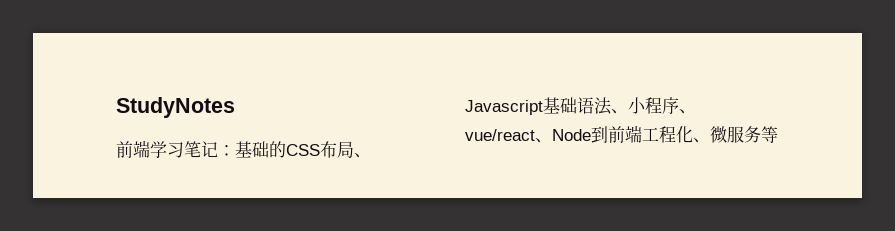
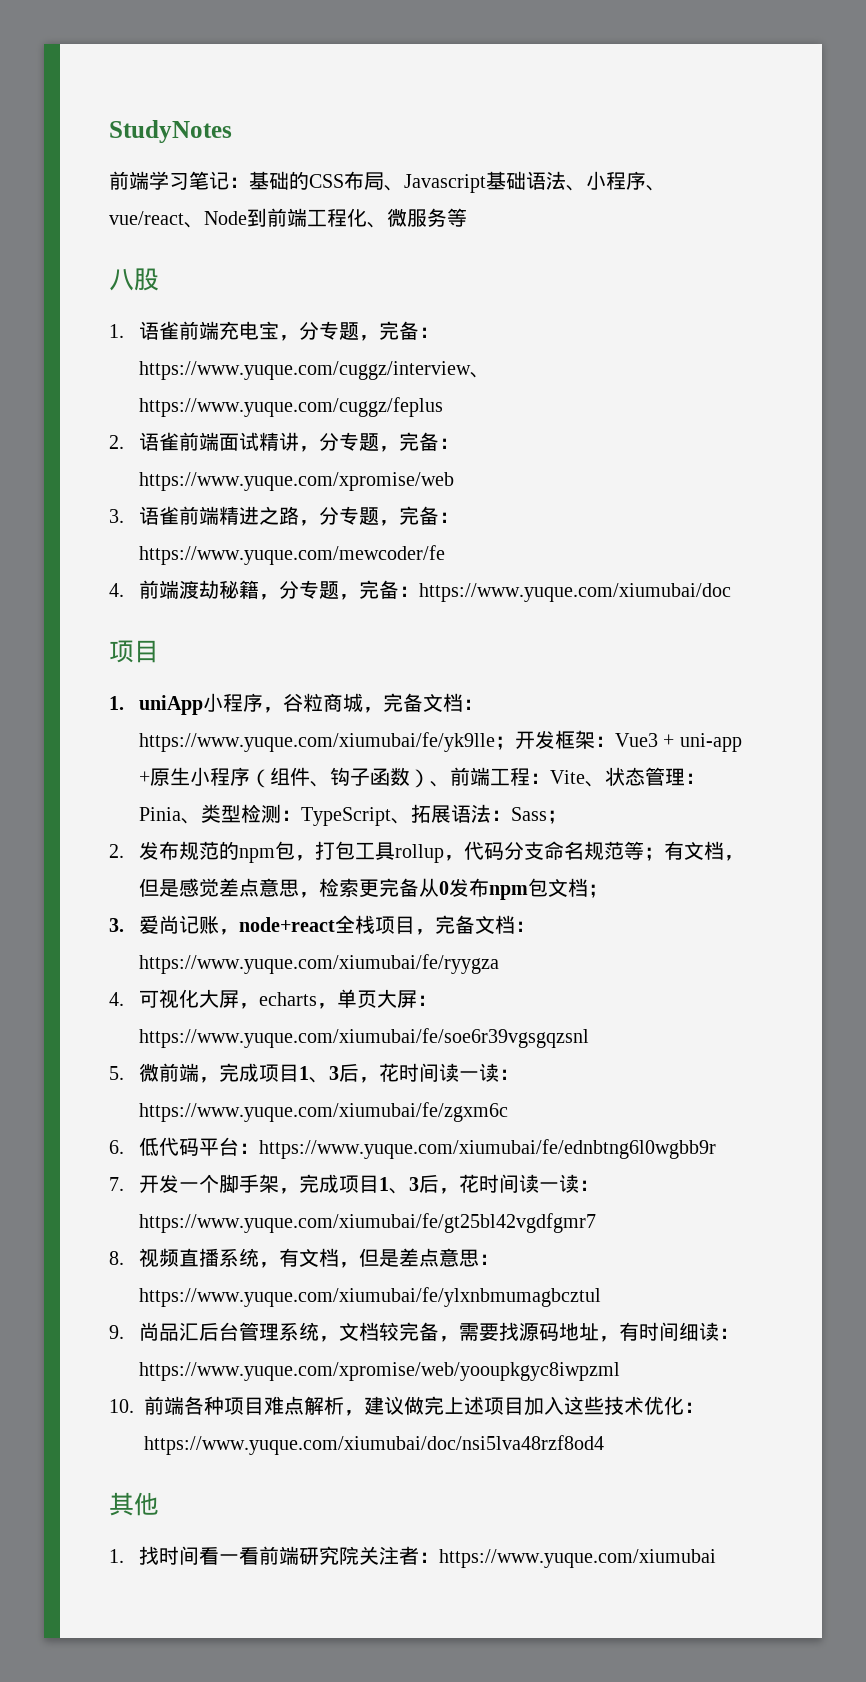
+ 八股
+ 1.语雀前端充电宝，分专题，完备：https://www.yuque.com/cuggz/interview、https://www.yuque.com/cuggz/feplus
+ 2.语雀前端面试精讲，分专题，完备：https://www.yuque.com/xpromise/web
+ 3.语雀前端精进之路，分专题，完备：https://www.yuque.com/mewcoder/fe
+ 4.前端渡劫秘籍，分专题，完备：https://www.yuque.com/xiumubai/doc
+ 项目
+ 1. uniApp小程序，谷粒商城，完备文档：https://www.yuque.com/xiumubai/fe/yk9lle；开发框架：Vue3 + uni-app +原生小程序（组件、钩子函数）、前端工程：Vite、状态管理：Pinia、类型检测：TypeScript、拓展语法：Sass；
+ 2.发布规范的npm包，打包工具rollup，代码分支命名规范等；有文档，但是感觉差点意思，检索更完备从0发布npm包文档；
+ 3.爱尚记账，node+react全栈项目，完备文档：https://www.yuque.com/xiumubai/fe/ryygza
+ 4.可视化大屏，echarts，单页大屏：https://www.yuque.com/xiumubai/fe/soe6r39vgsgqzsnl
+ 5.微前端，完成项目1、3后，花时间读一读：https://www.yuque.com/xiumubai/fe/zgxm6c
+ 6.低代码平台：https://www.yuque.com/xiumubai/fe/ednbtng6l0wgbb9r
+ 7.开发一个脚手架，完成项目1、3后，花时间读一读：https://www.yuque.com/xiumubai/fe/gt25bl42vgdfgmr7
+ 8.视频直播系统，有文档，但是差点意思：https://www.yuque.com/xiumubai/fe/ylxnbmumagbcztul
+ 9.尚品汇后台管理系统，文档较完备，需要找源码地址，有时间细读：https://www.yuque.com/xpromise/web/yooupkgyc8iwpzml
+ 10.前端各种项目难点解析，建议做完上述项目加入这些技术优化：https://www.yuque.com/xiumubai/doc/nsi5lva48rzf8od4
+ 其他
+ 1.找时间看一看前端研究院关注者：https://www.yuque.com/xiumubai

